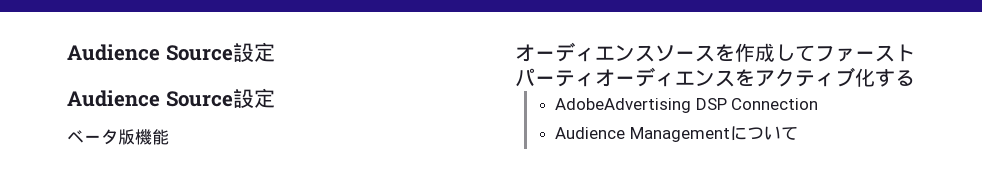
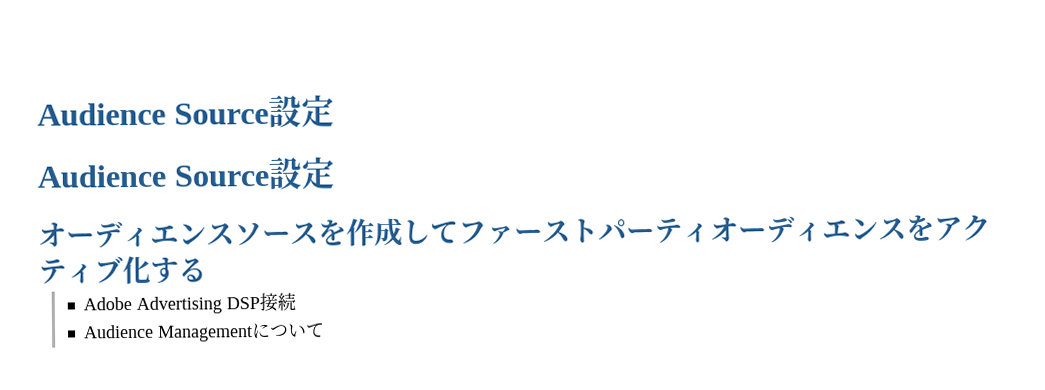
- ベータ版機能
- AdobeAdvertising DSP Connection
+ Adobe Advertising DSP接続

